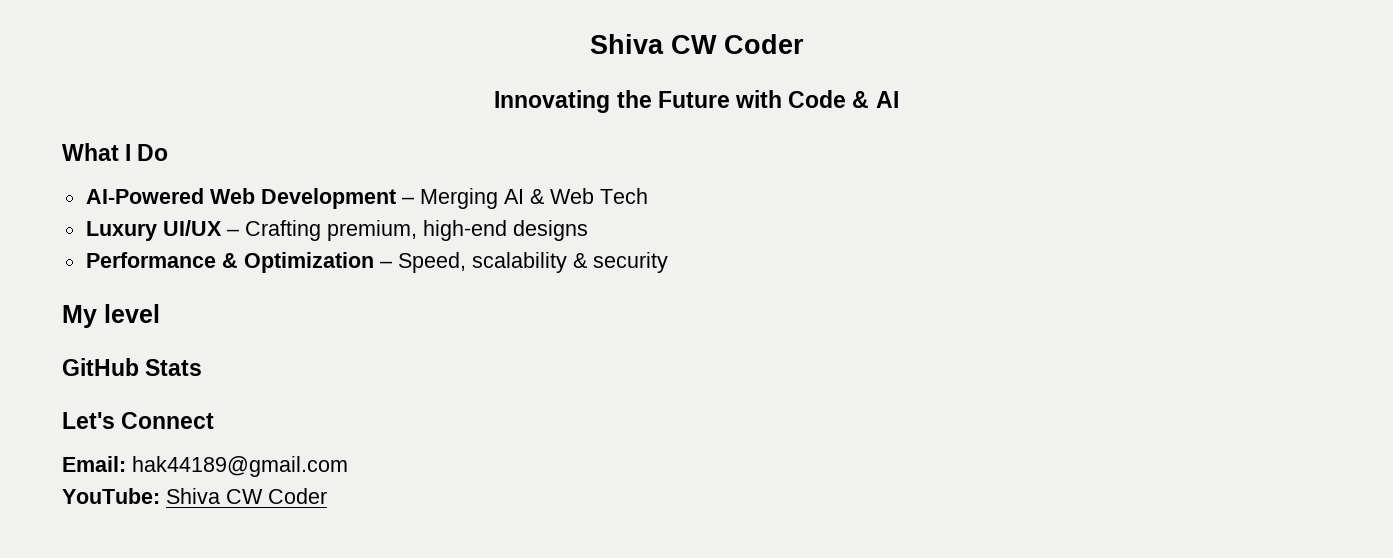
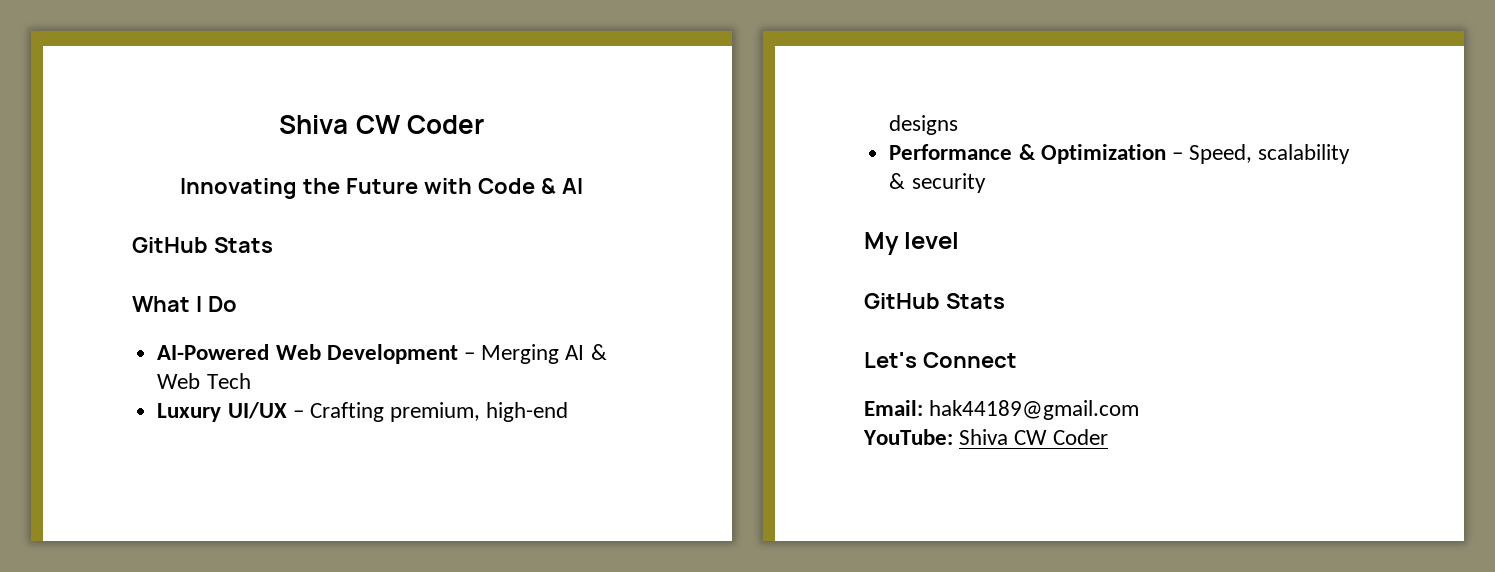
  Innovating the Future with Code & AI
+ GitHub Stats

